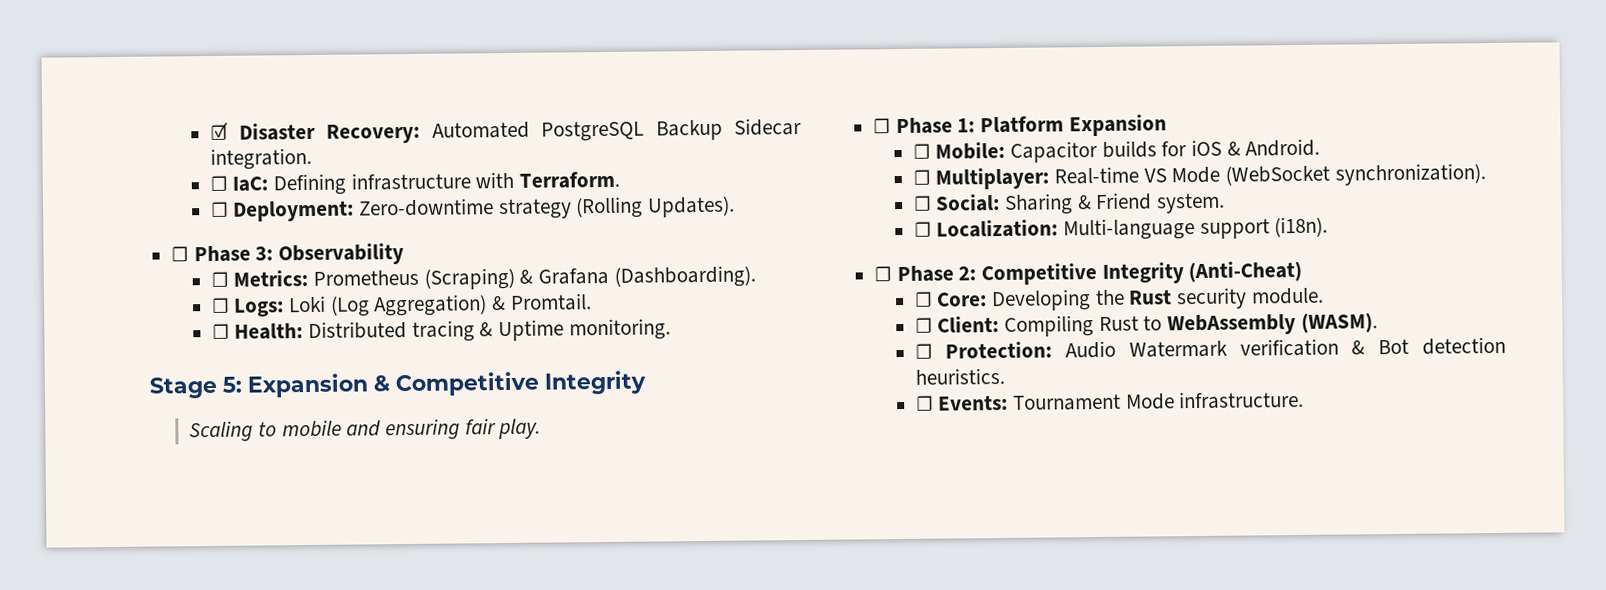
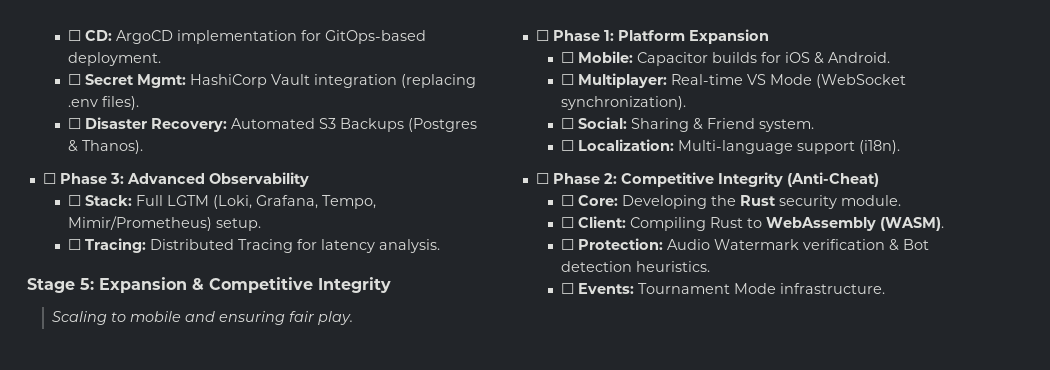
- ☑ Disaster Recovery: Automated PostgreSQL Backup Sidecar integration.
- ☐ IaC: Defining infrastructure with Terraform.
- ☐ Deployment: Zero-downtime strategy (Rolling Updates).
+ ☐ CD: ArgoCD implementation for GitOps-based deployment.
+ ☐ Secret Mgmt: HashiCorp Vault integration (replacing .env files).
+ ☐ Disaster Recovery: Automated S3 Backups (Postgres & Thanos).
- ☐ Phase 3: Observability
+ ☐ Phase 3: Advanced Observability
- ☐ Metrics: Prometheus (Scraping) & Grafana (Dashboarding).
- ☐ Logs: Loki (Log Aggregation) & Promtail.
- ☐ Health: Distributed tracing & Uptime monitoring.
+ ☐ Stack: Full LGTM (Loki, Grafana, Tempo, Mimir/Prometheus) setup.
+ ☐ Tracing: Distributed Tracing for latency analysis.

